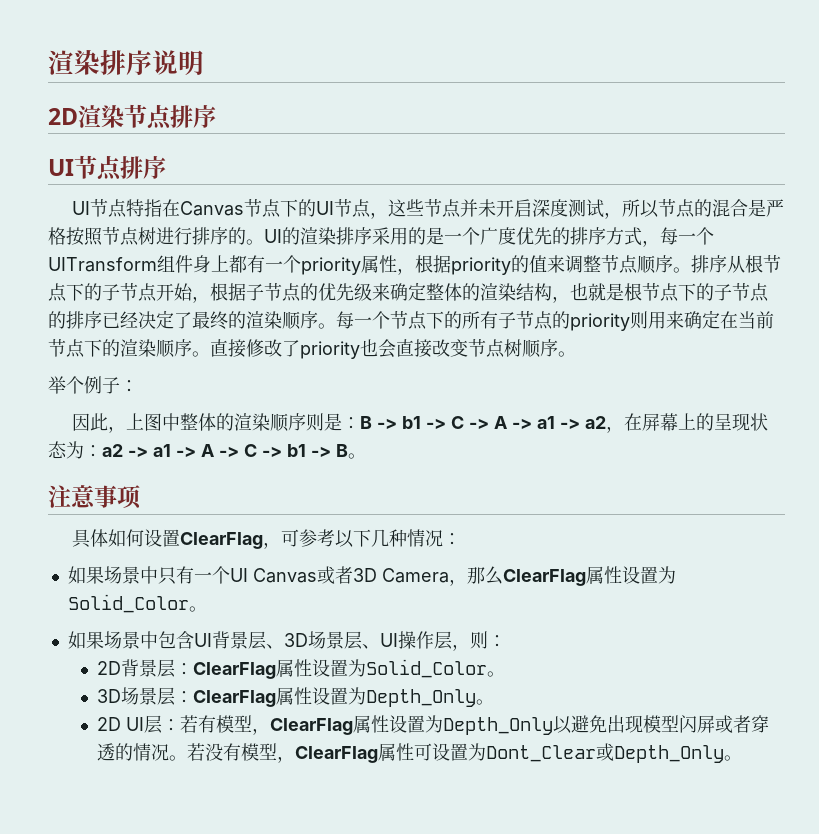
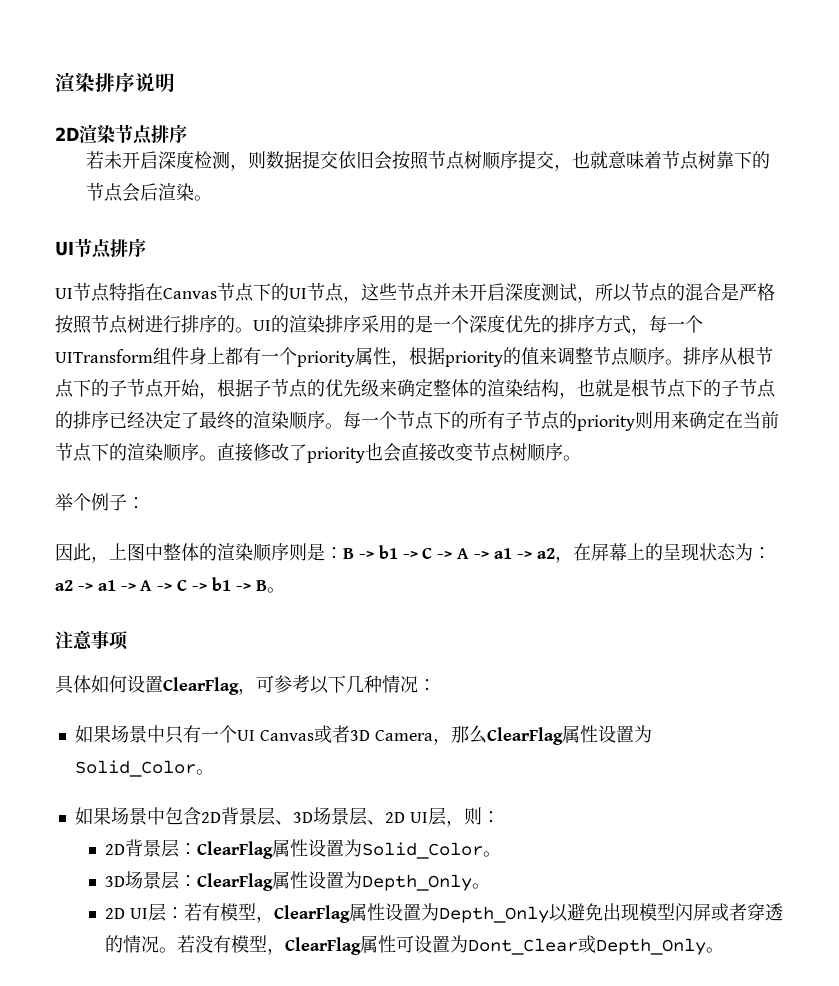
+ 若未开启深度检测，则数据提交依旧会按照节点树顺序提交，也就意味着节点树靠下的节点会后渲染。
- UI的渲染排序采用的是一个广度优先的排序方式，每一个UITransform组件身上都有一个priority属性，根据priority的值来调整节点顺序。
+ UI的渲染排序采用的是一个深度优先的排序方式，每一个UITransform组件身上都有一个priority属性，根据priority的值来调整节点顺序。
- 如果场景中包含UI背景层、3D场景层、UI操作层，则：
+ 如果场景中包含2D背景层、3D场景层、2D UI层，则：

